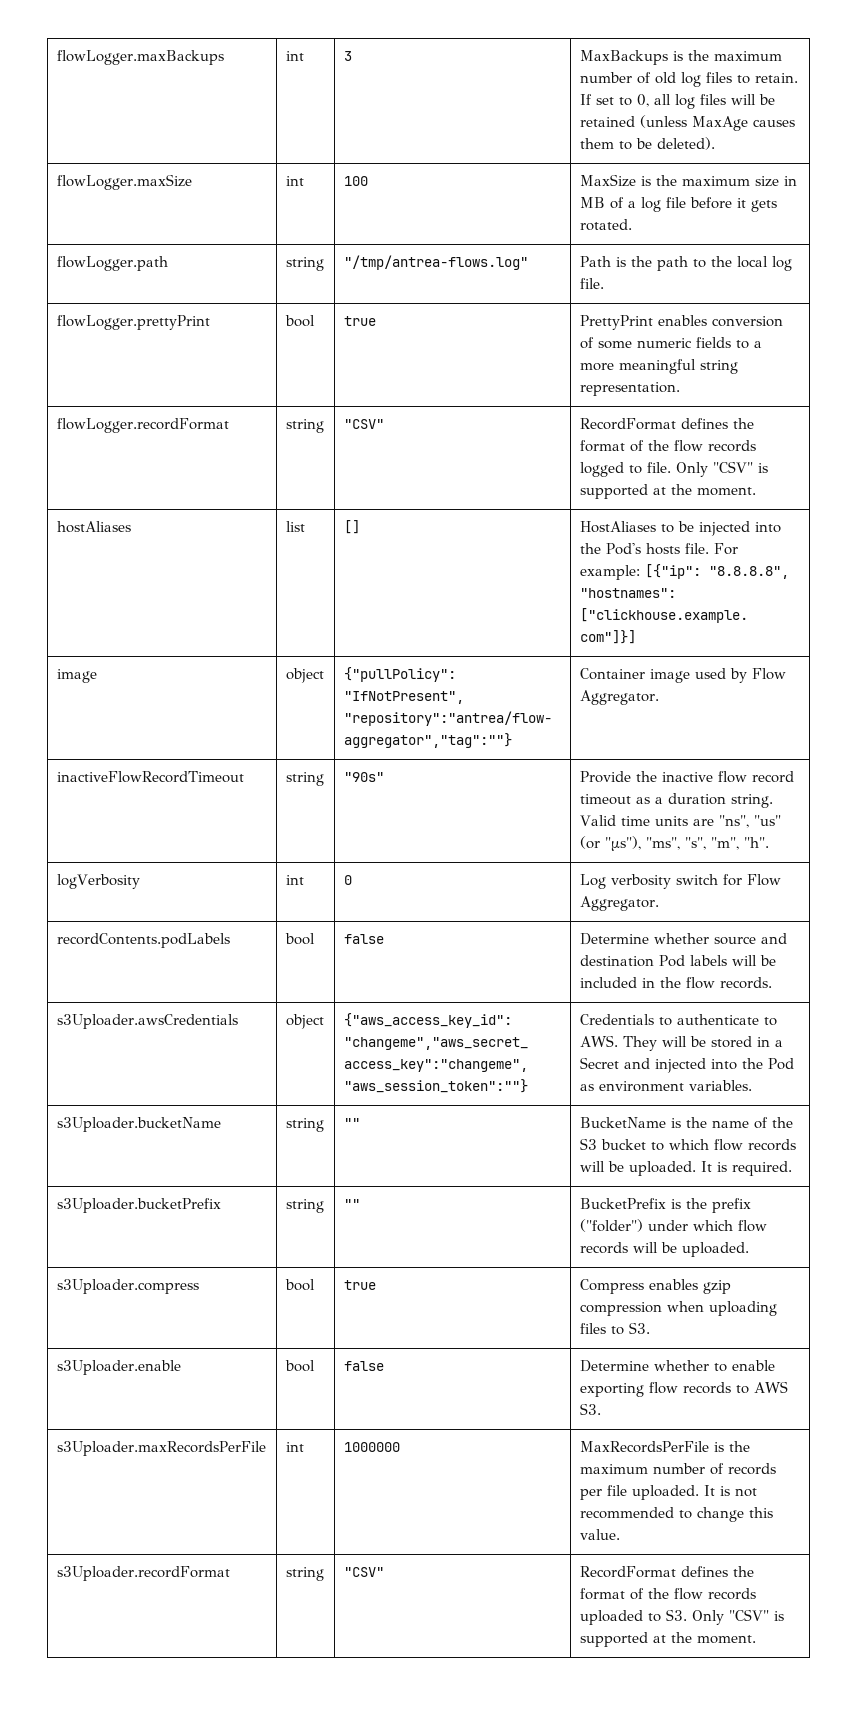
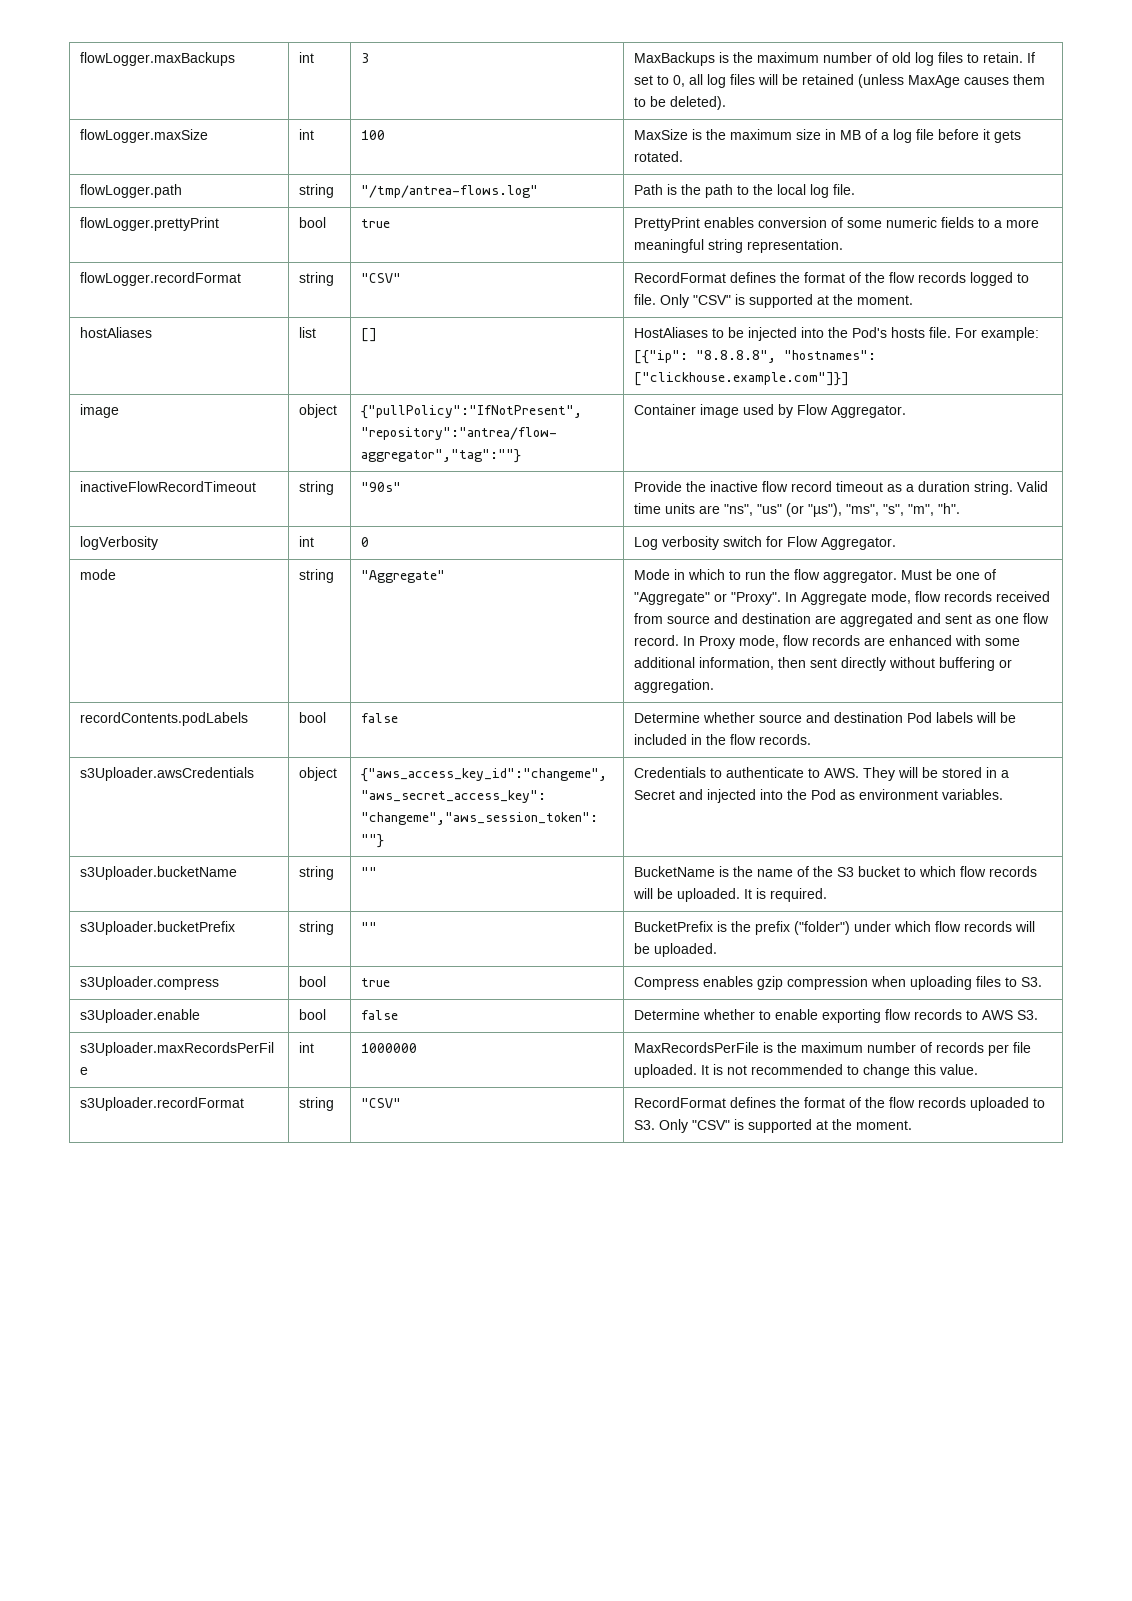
+ mode | string | "Aggregate" | Mode in which to run the flow aggregator. Must be one of "Aggregate" or "Proxy". In Aggregate mode, flow records received from source and destination are aggregated and sent as one flow record. In Proxy mode, flow records are enhanced with some additional information, then sent directly without buffering or aggregation.

